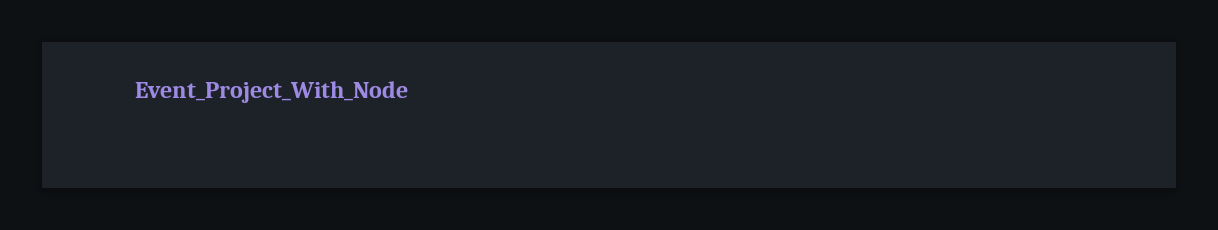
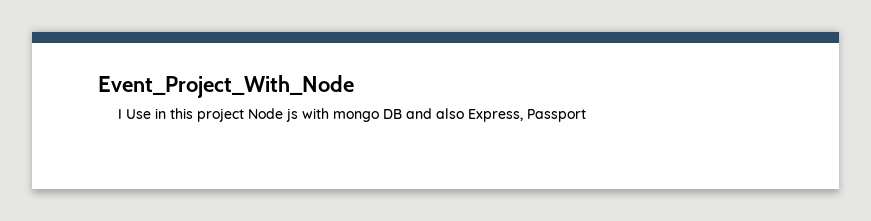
+ I Use in this project Node js with mongo DB and also Express, Passport

